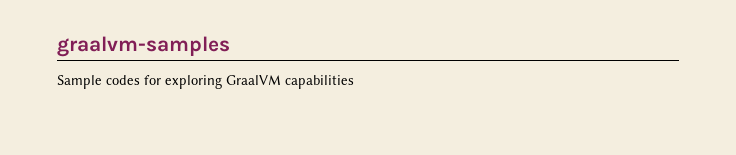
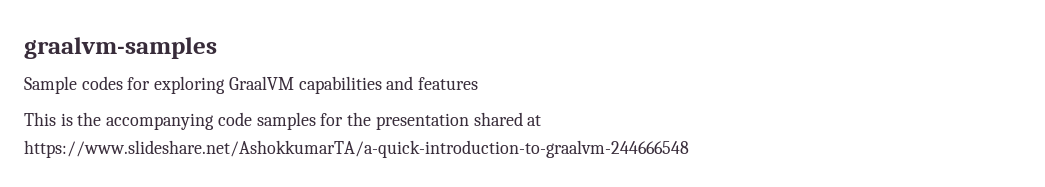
- Sample codes for exploring GraalVM capabilities
+ Sample codes for exploring GraalVM capabilities and features
+ This is the accompanying code samples for the presentation shared at https://www.slideshare.net/AshokkumarTA/a-quick-introduction-to-graalvm-244666548

